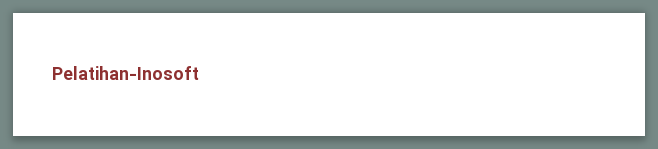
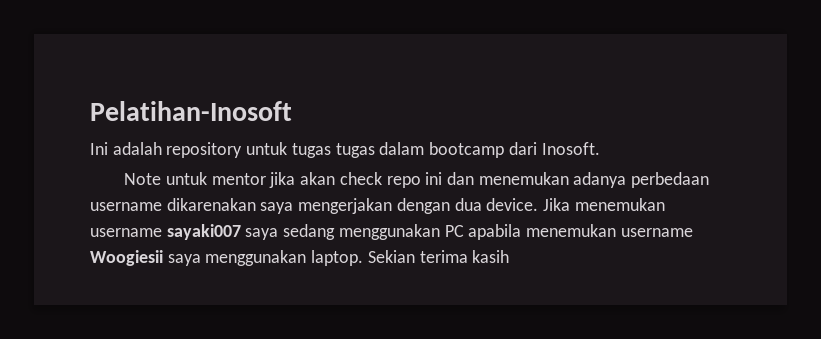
+ Ini adalah repository untuk tugas tugas dalam bootcamp dari Inosoft.
+ Note untuk mentor jika akan check repo ini dan menemukan adanya perbedaan username dikarenakan saya mengerjakan dengan dua device. Jika menemukan username sayaki007 saya sedang menggunakan PC apabila menemukan username Woogiesii saya menggunakan laptop. Sekian terima kasih

